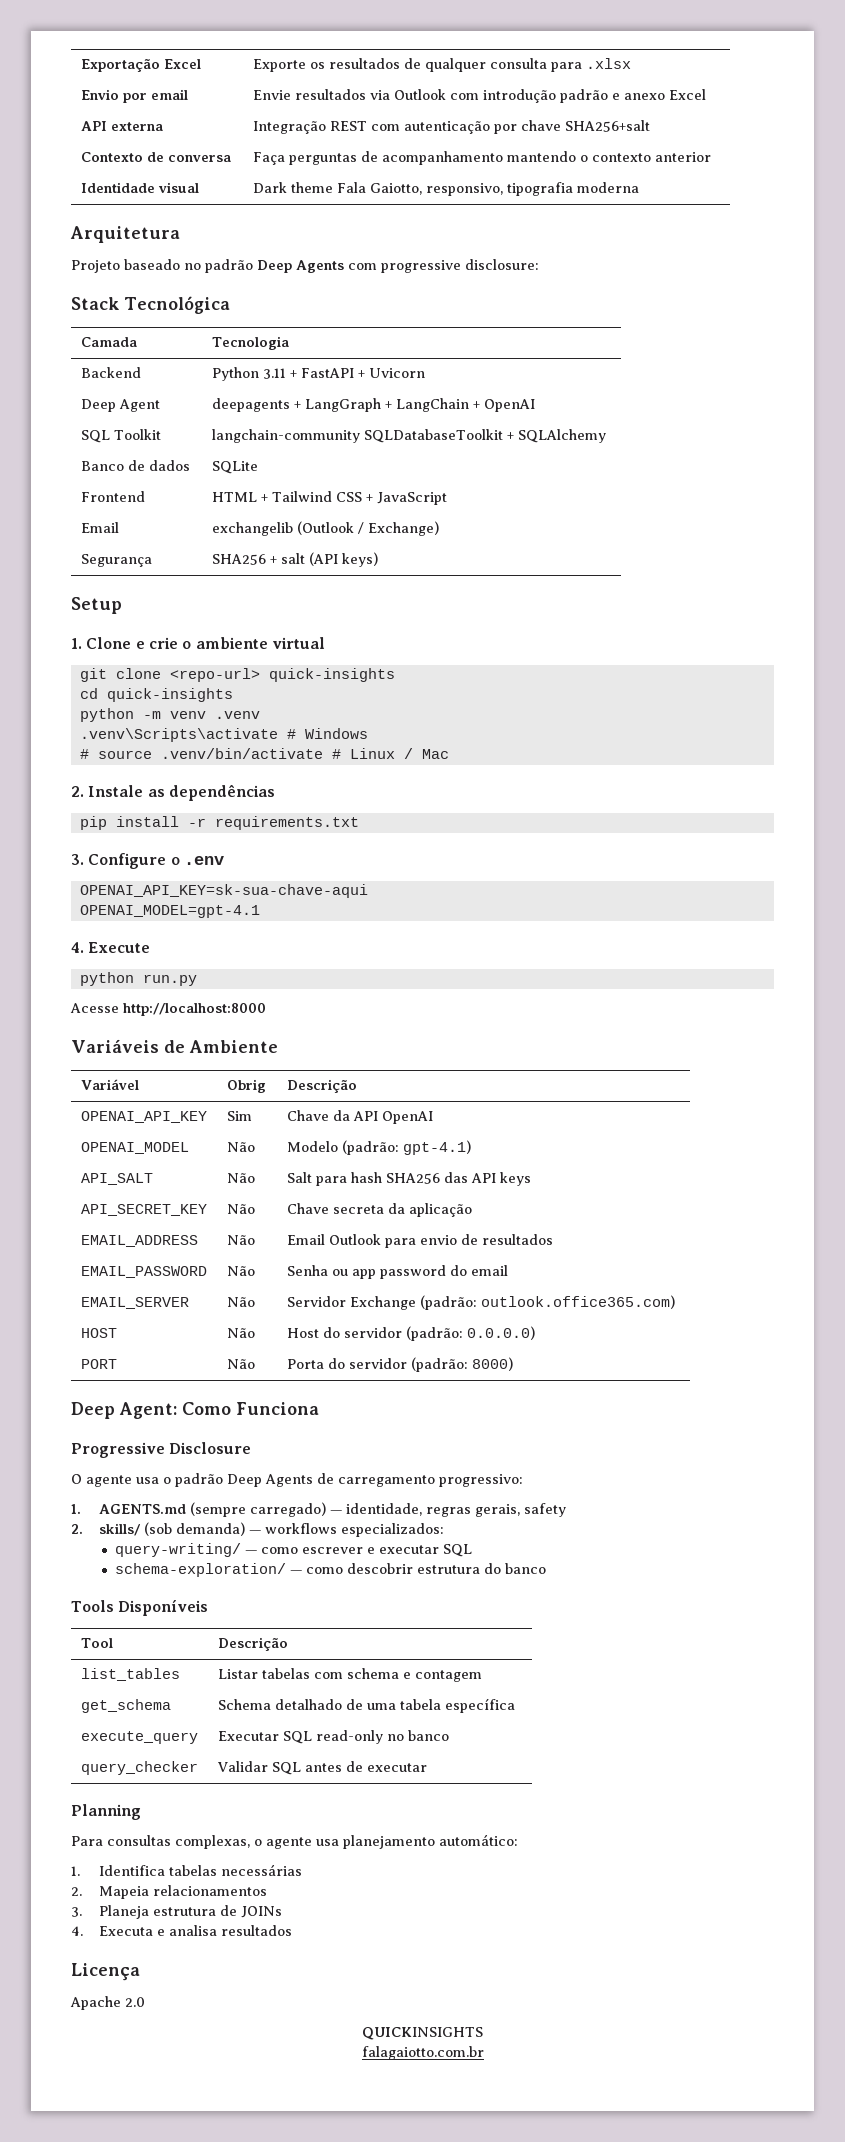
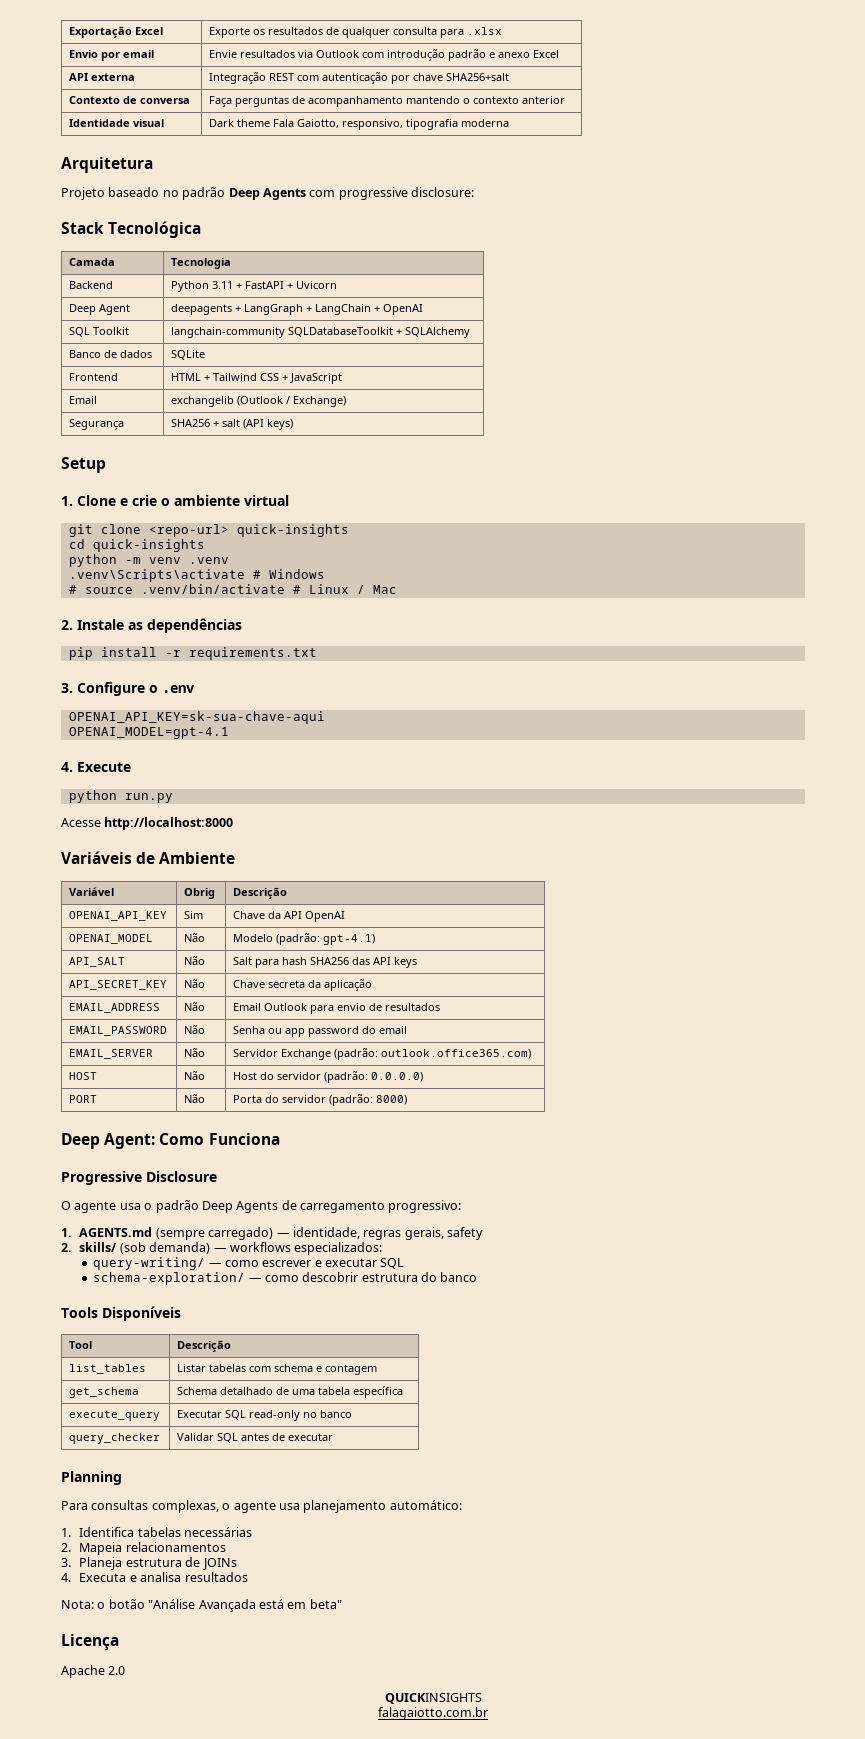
+ Nota: o botão "Análise Avançada está em beta"

